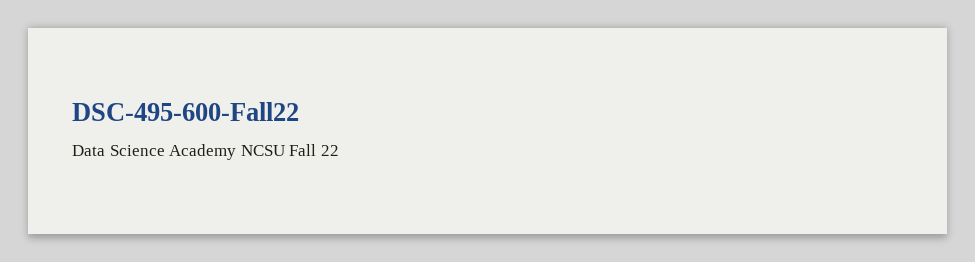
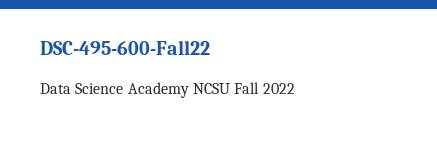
- Data Science Academy NCSU Fall 22
+ Data Science Academy NCSU Fall 2022

